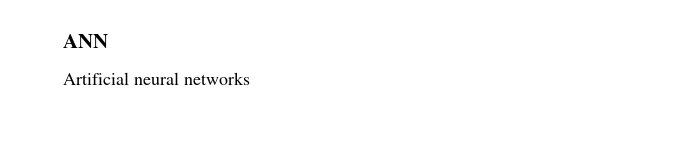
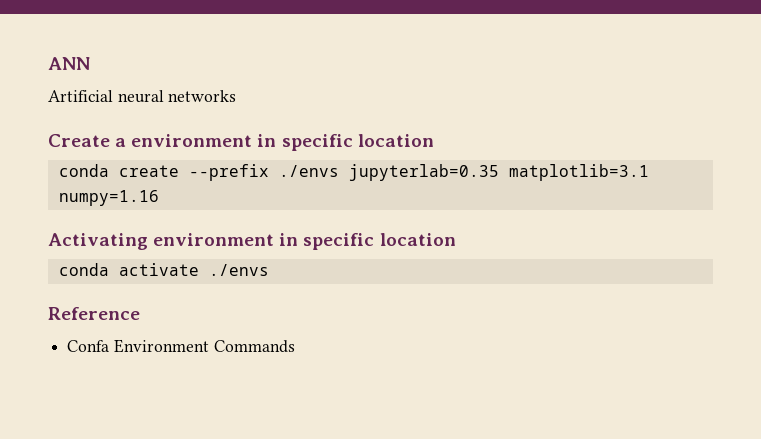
+ Create a environment in specific location
+ conda create --prefix ./envs jupyterlab=0.35 matplotlib=3.1 numpy=1.16
+ Activating environment in specific location
+ conda activate ./envs
+ Reference
+ Confa Environment Commands

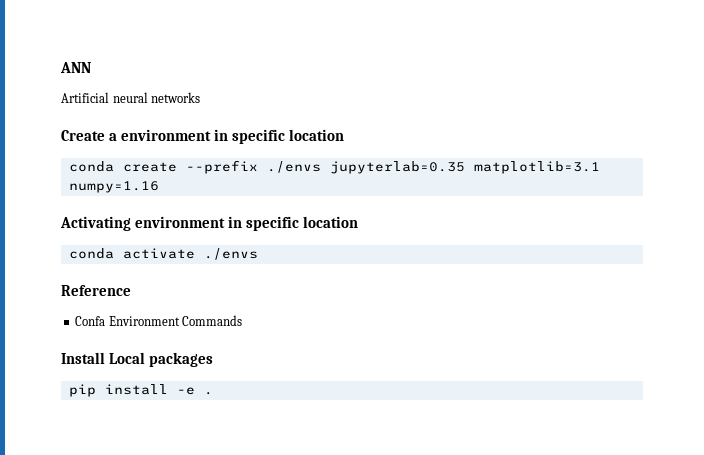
+ Install Local packages
+ pip install -e .

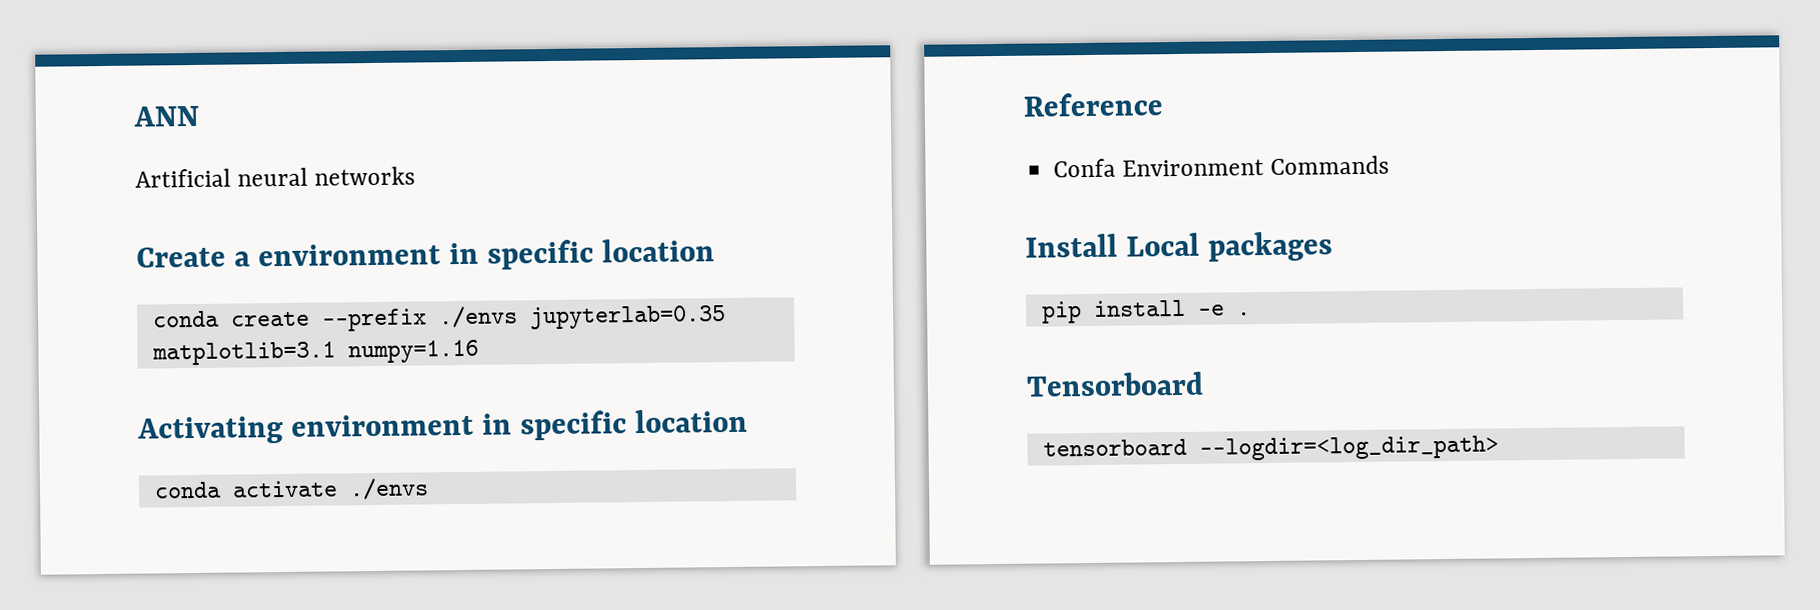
+ Tensorboard
+ tensorboard --logdir=<log_dir_path>

